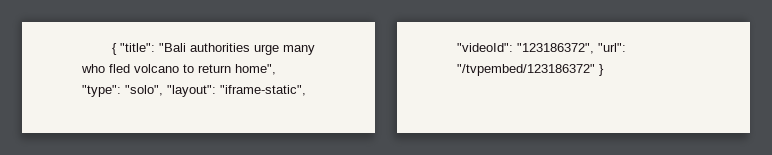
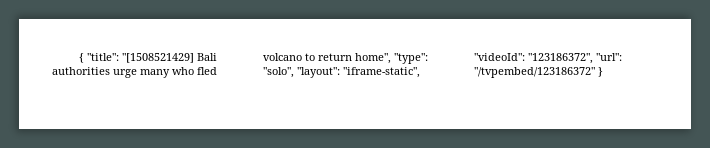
- { "title": "Bali authorities urge many who fled volcano to return home", "type": "solo", "layout": "iframe-static", "videoId": "123186372", "url": "/tvpembed/123186372" }
+ { "title": "[1508521429] Bali authorities urge many who fled volcano to return home", "type": "solo", "layout": "iframe-static", "videoId": "123186372", "url": "/tvpembed/123186372" }

